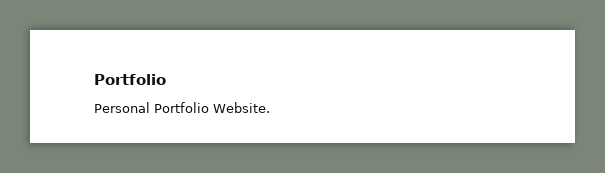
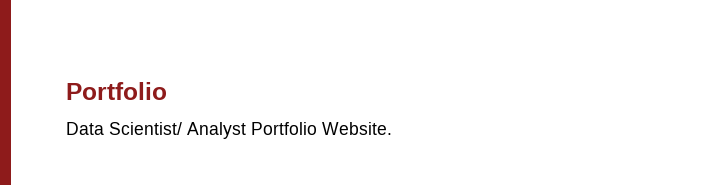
- Personal Portfolio Website.
+ Data Scientist/ Analyst Portfolio Website.

